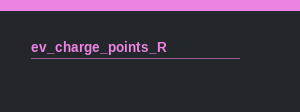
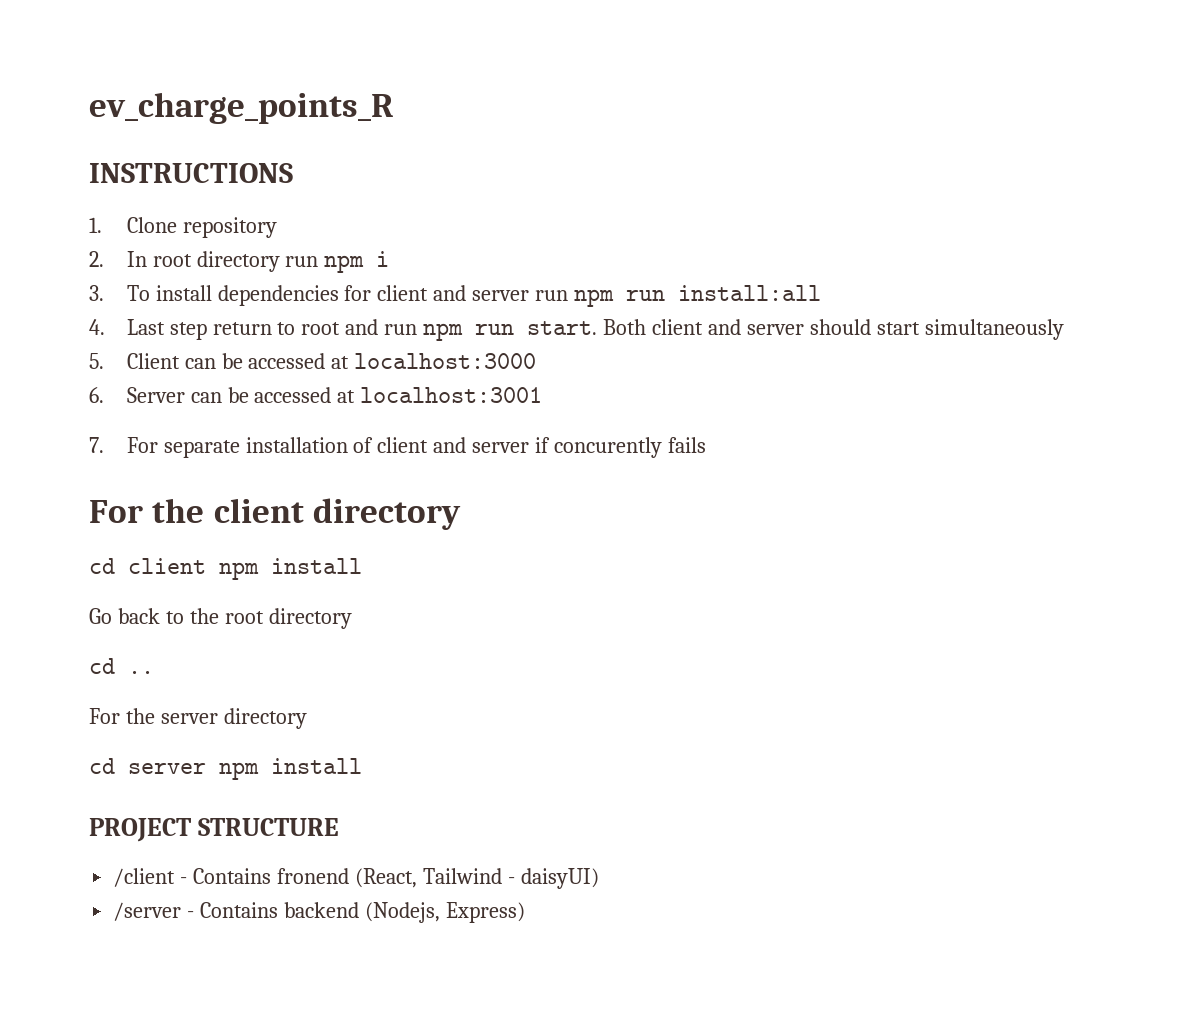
+ INSTRUCTIONS
+ 1. Clone repository
+ 2. In root directory run npm i
+ 3. To install dependencies for client and server run npm run install:all
+ 4. Last step return to root and run npm run start. Both client and server should start simultaneously
+ 5. Client can be accessed at localhost:3000
+ 6. Server can be accessed at localhost:3001
+ 7. For separate installation of client and server if concurently fails
+ For the client directory
+ cd client npm install
+ Go back to the root directory
+ cd ..
+ For the server directory
+ cd server npm install
+ PROJECT STRUCTURE
+ /client - Contains fronend (React, Tailwind - daisyUI)
+ /server - Contains backend (Nodejs, Express)

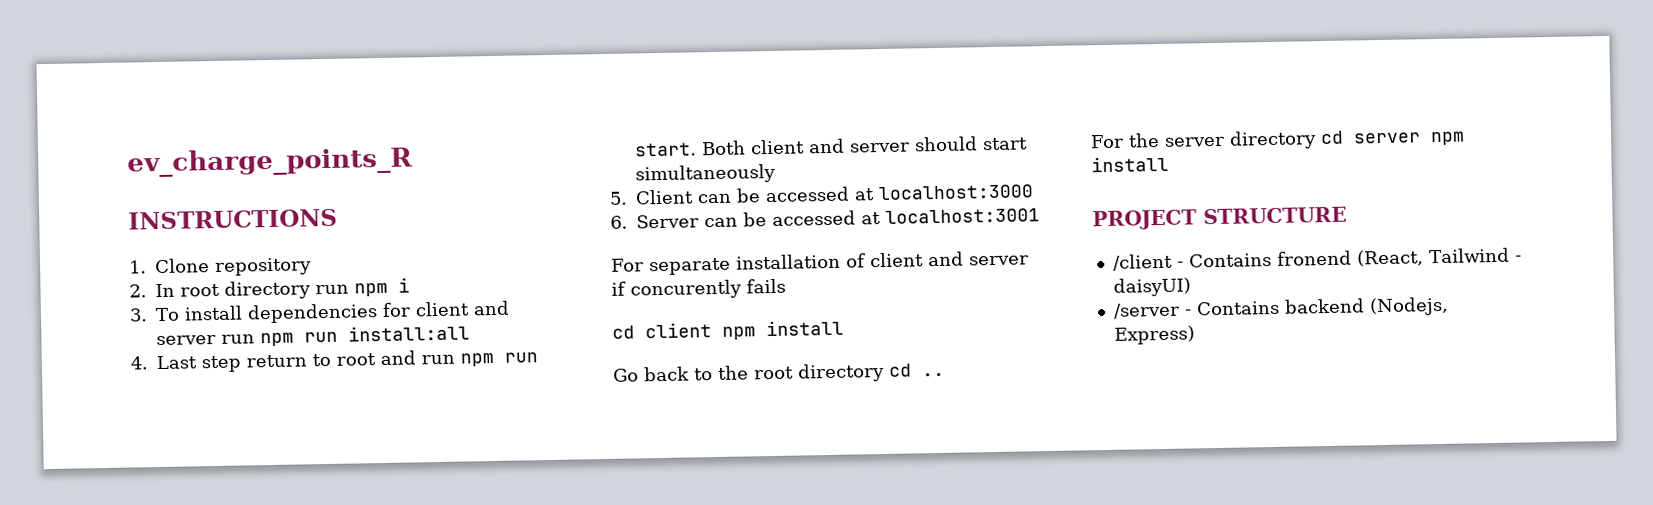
- 7. For separate installation of client and server if concurently fails
+ For separate installation of client and server if concurently fails
- For the client directory
- Go back to the root directory
- cd ..
+ Go back to the root directory cd ..
- For the server directory
- cd server npm install
+ For the server directory cd server npm install

